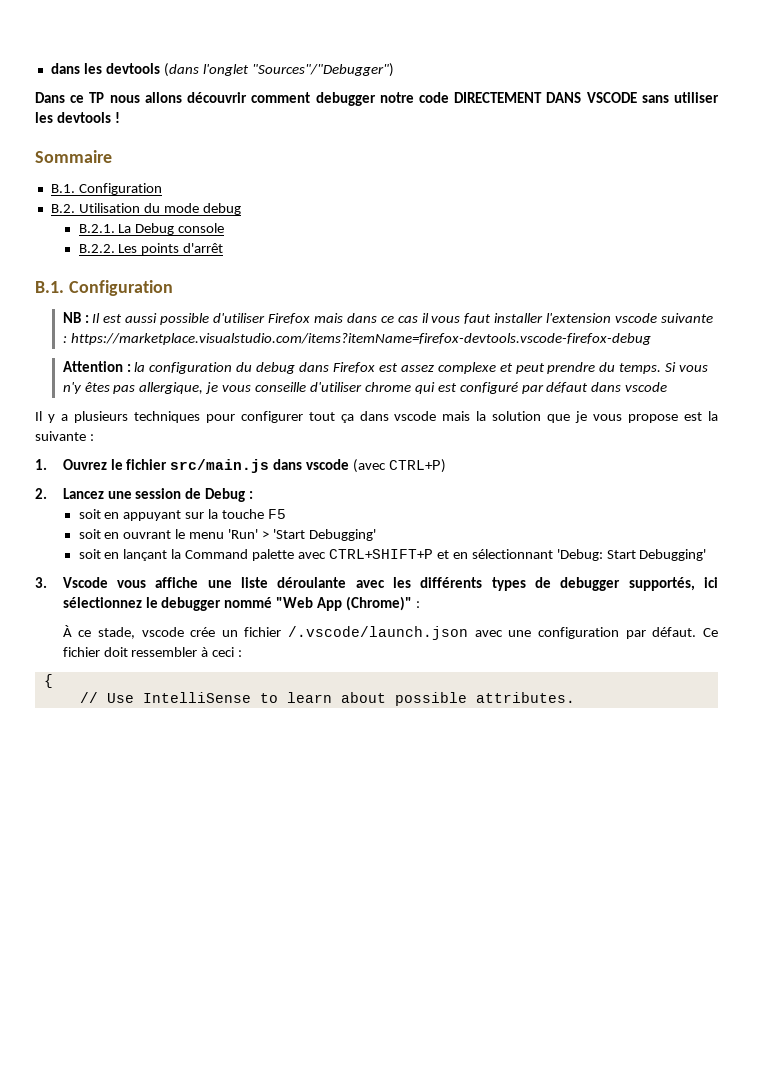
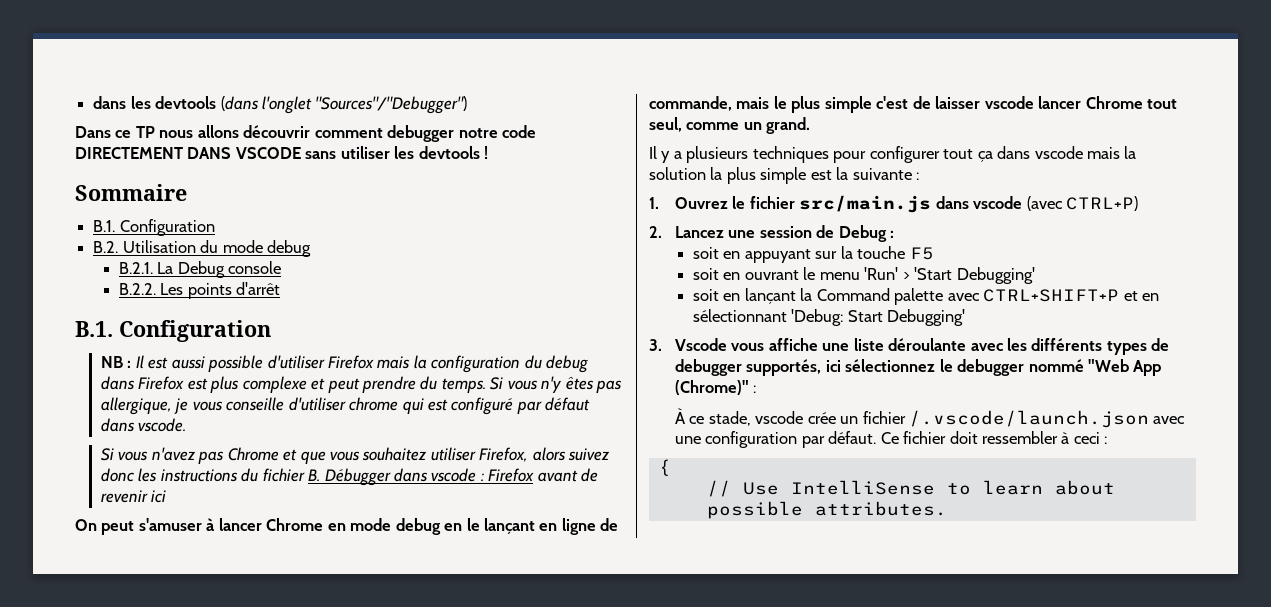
- NB : Il est aussi possible d'utiliser Firefox mais dans ce cas il vous faut installer l'extension vscode suivante : https://marketplace.visualstudio.com/items?itemName=firefox-devtools.vscode-firefox-debug
- Attention : la configuration du debug dans Firefox est assez complexe et peut prendre du temps.
+ NB : Il est aussi possible d'utiliser Firefox mais la configuration du debug dans Firefox est plus complexe et peut prendre du temps.
- Si vous n'y êtes pas allergique, je vous conseille d'utiliser chrome qui est configuré par défaut dans vscode
+ Si vous n'y êtes pas allergique, je vous conseille d'utiliser chrome qui est configuré par défaut dans vscode.
+ Si vous n'avez pas Chrome et que vous souhaitez utiliser Firefox, alors suivez donc les instructions du fichier B. Débugger dans vscode : Firefox avant de revenir ici
+ On peut s'amuser à lancer Chrome en mode debug en le lançant en ligne de commande, mais le plus simple c'est de laisser vscode lancer Chrome tout seul, comme un grand.
- Il y a plusieurs techniques pour configurer tout ça dans vscode mais la solution que je vous propose est la suivante :
+ Il y a plusieurs techniques pour configurer tout ça dans vscode mais la solution la plus simple est la suivante :

